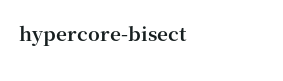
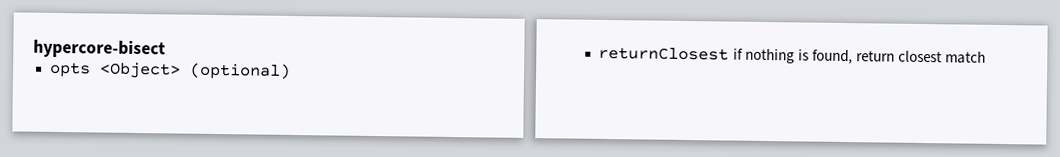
+ opts <Object> (optional)
+ returnClosest if nothing is found, return closest match

